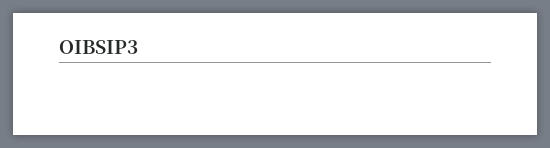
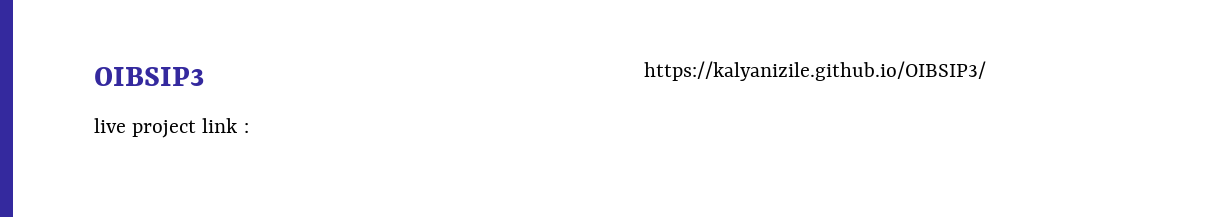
+ live project link : https://kalyanizile.github.io/OIBSIP3/

